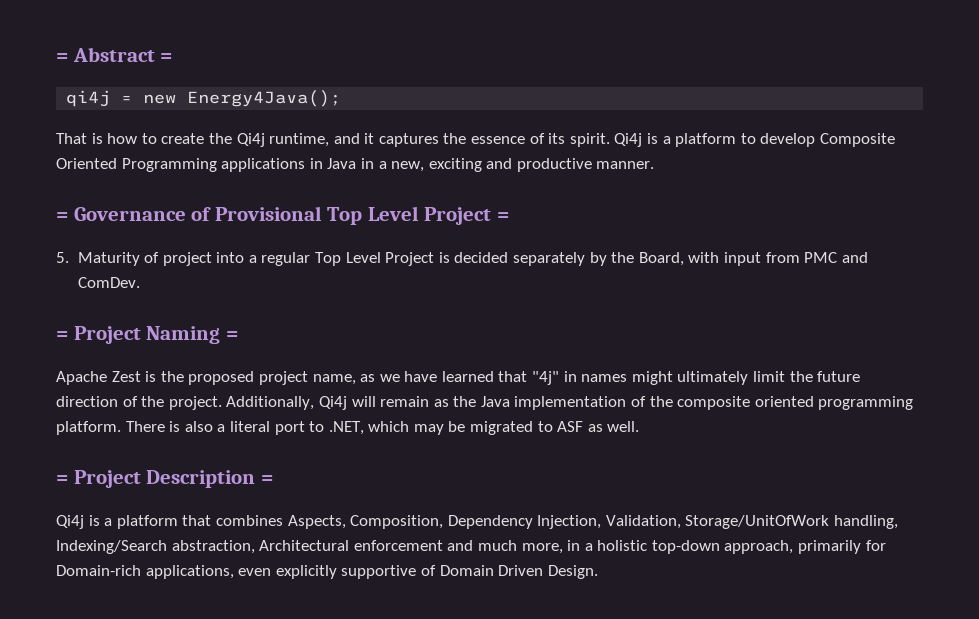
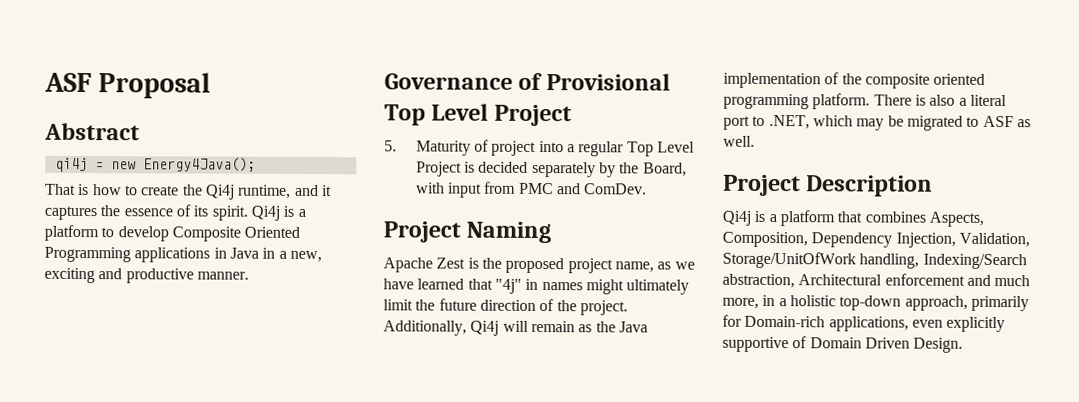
- = Abstract =
+ ASF Proposal
+ Abstract
- = Governance of Provisional Top Level Project =
+ Governance of Provisional Top Level Project
- = Project Naming =
+ Project Naming
- = Project Description =
+ Project Description

